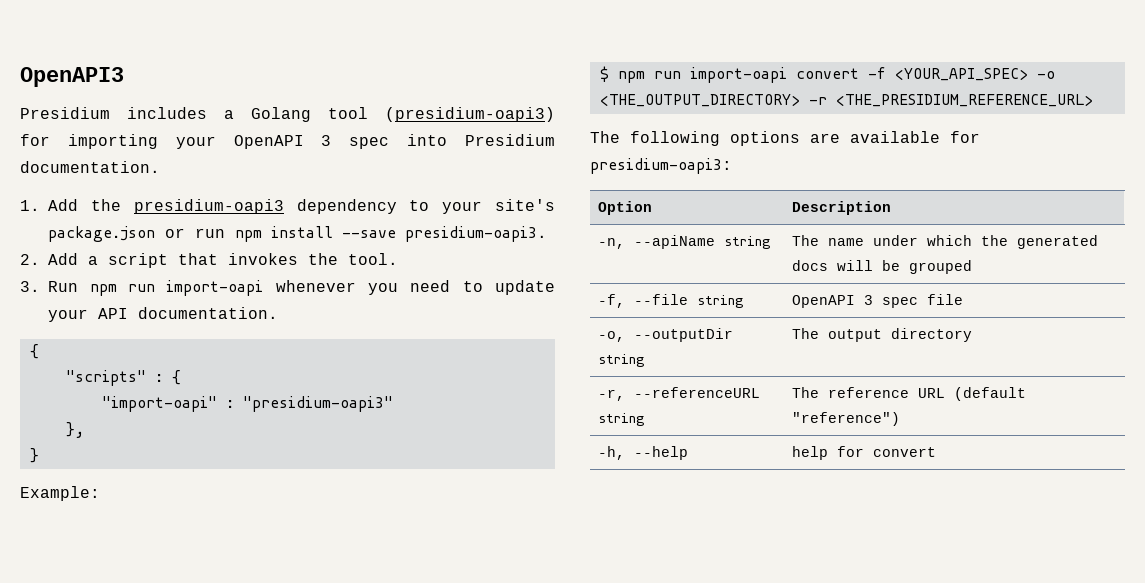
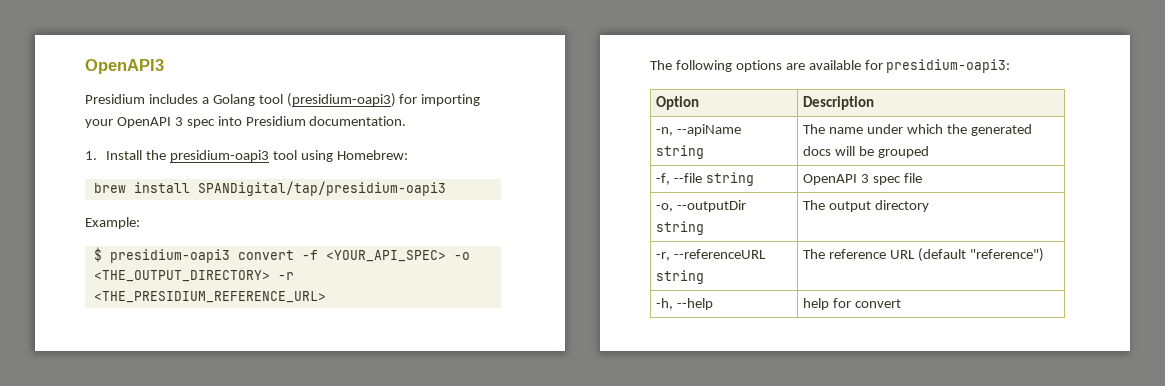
- 1. Add the presidium-oapi3 dependency to your site's package.json or run npm install --save presidium-oapi3.
- 2. Add a script that invokes the tool.
- 3. Run npm run import-oapi whenever you need to update your API documentation.
- {
- "scripts" : {
- "import-oapi" : "presidium-oapi3"
- },
- }
+ 1. Install the presidium-oapi3 tool using Homebrew:
+ brew install SPANDigital/tap/presidium-oapi3
- $ npm run import-oapi convert -f <YOUR_API_SPEC> -o <THE_OUTPUT_DIRECTORY> -r <THE_PRESIDIUM_REFERENCE_URL>
+ $ presidium-oapi3 convert -f <YOUR_API_SPEC> -o <THE_OUTPUT_DIRECTORY> -r <THE_PRESIDIUM_REFERENCE_URL>

